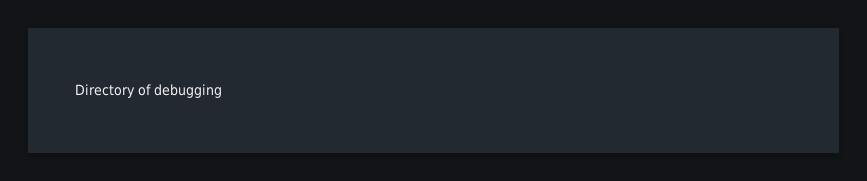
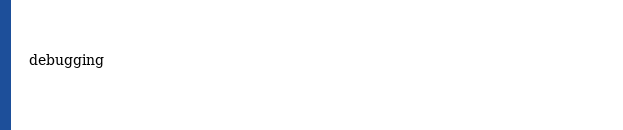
- Directory of debugging
+ debugging

